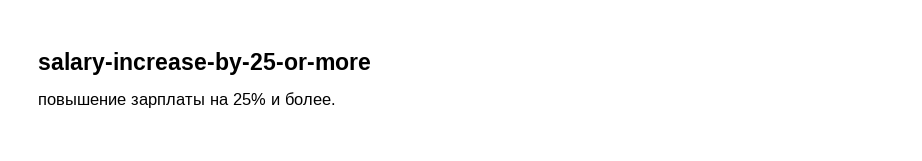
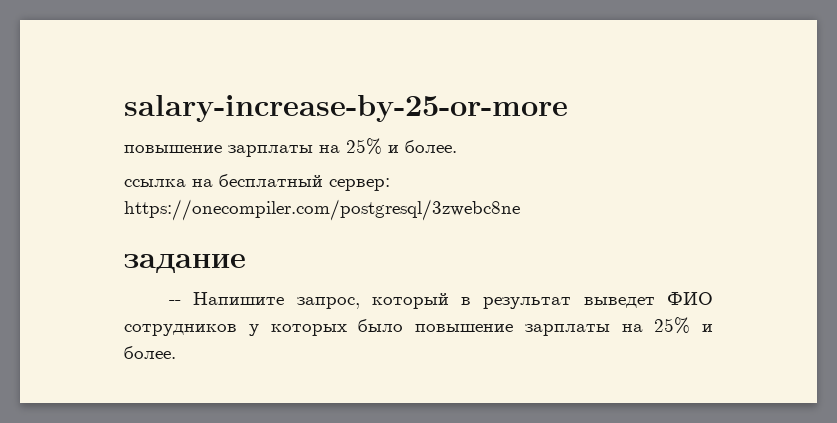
+ ссылка на бесплатный сервер: https://onecompiler.com/postgresql/3zwebc8ne
+ задание
+ -- Напишите запрос, который в результат выведет ФИО сотрудников у которых было повышение зарплаты на 25% и более.

